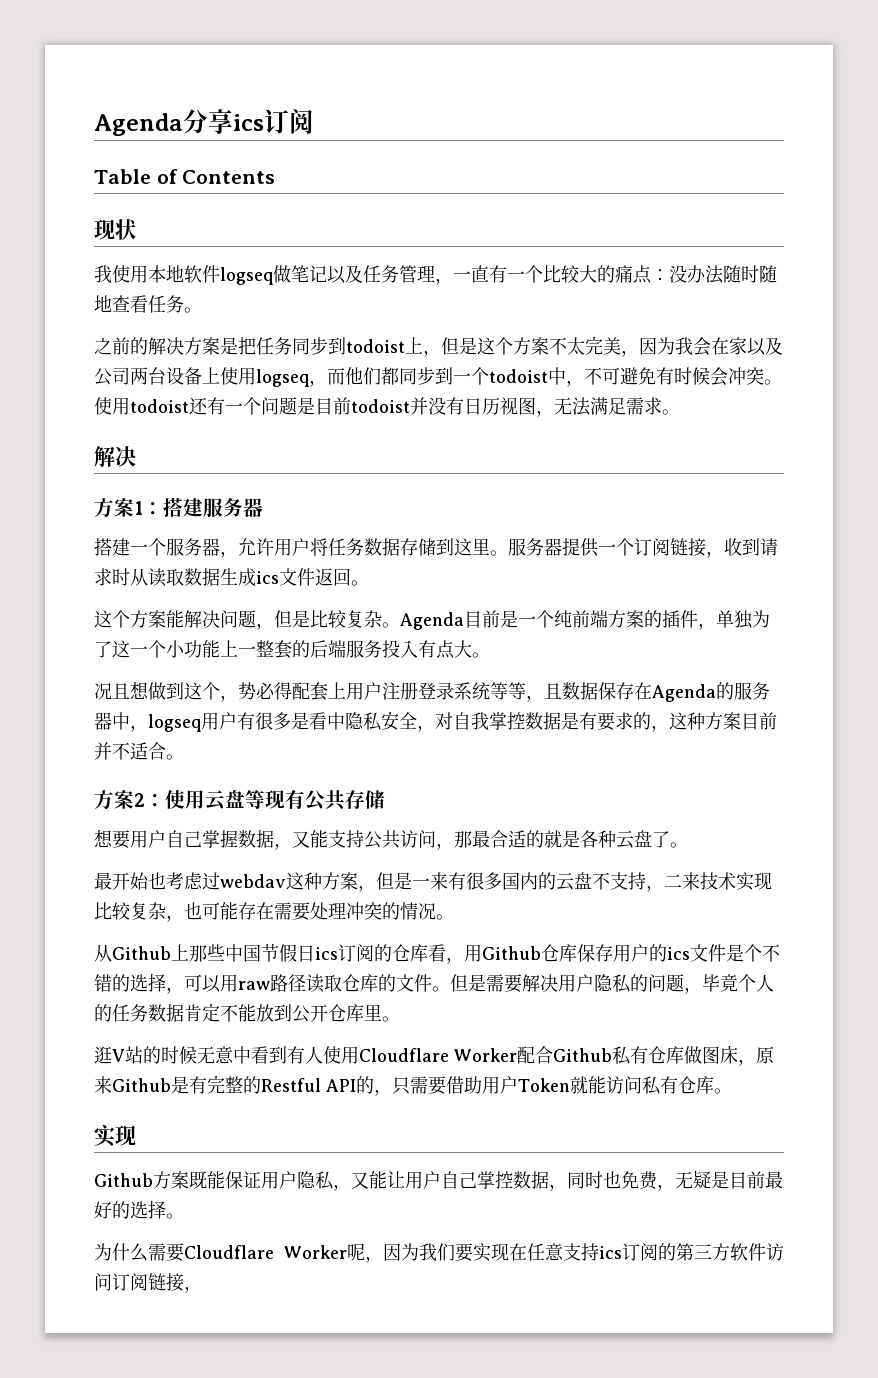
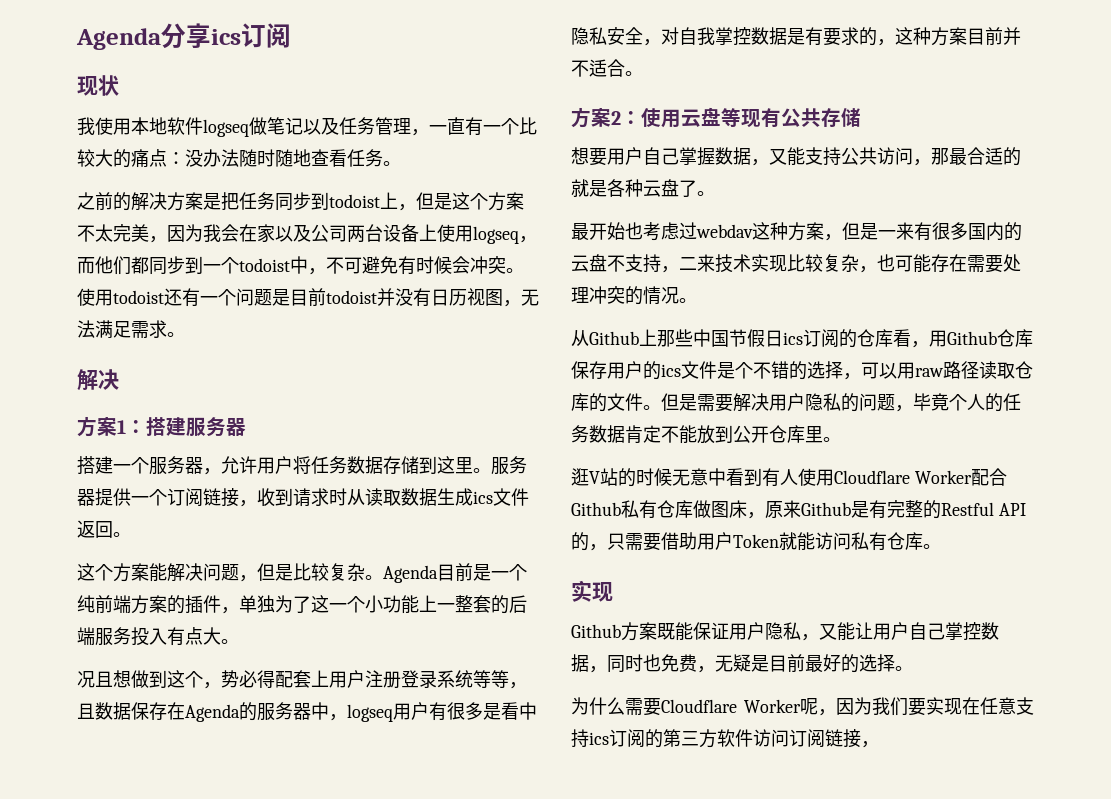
- Table of Contents

